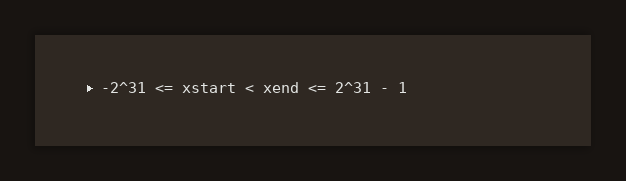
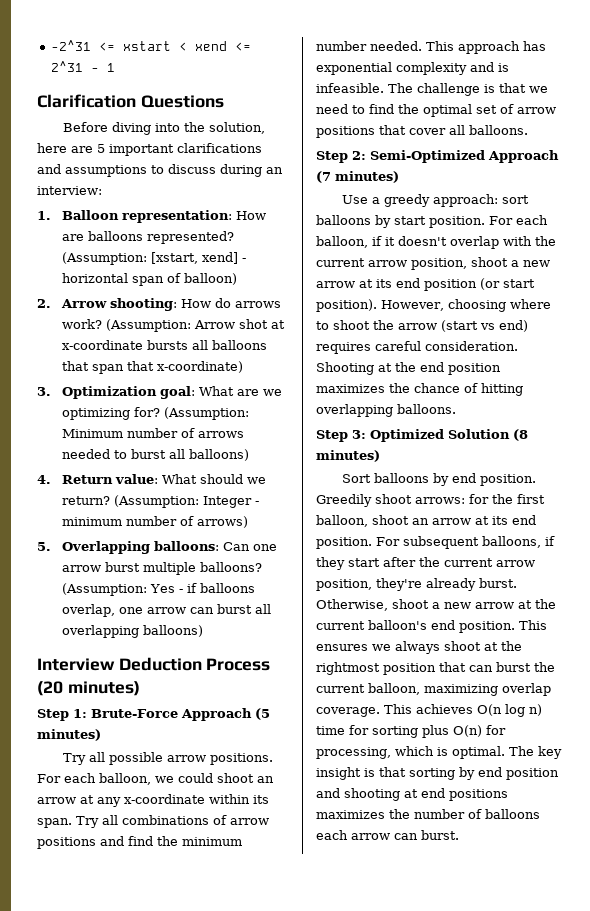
+ Clarification Questions
+ Before diving into the solution, here are 5 important clarifications and assumptions to discuss during an interview:
+ 1. Balloon representation: How are balloons represented? (Assumption: [xstart, xend] - horizontal span of balloon)
+ 2. Arrow shooting: How do arrows work? (Assumption: Arrow shot at x-coordinate bursts all balloons that span that x-coordinate)
+ 3. Optimization goal: What are we optimizing for? (Assumption: Minimum number of arrows needed to burst all balloons)
+ 4. Return value: What should we return? (Assumption: Integer - minimum number of arrows)
+ 5. Overlapping balloons: Can one arrow burst multiple balloons? (Assumption: Yes - if balloons overlap, one arrow can burst all overlapping balloons)
+ Interview Deduction Process (20 minutes)
+ Step 1: Brute-Force Approach (5 minutes)
+ Try all possible arrow positions. For each balloon, we could shoot an arrow at any x-coordinate within its span. Try all combinations of arrow positions and find the minimum number needed. This approach has exponential complexity and is infeasible. The challenge is that we need to find the optimal set of arrow positions that cover all balloons.
+ Step 2: Semi-Optimized Approach (7 minutes)
+ Use a greedy approach: sort balloons by start position. For each balloon, if it doesn't overlap with the current arrow position, shoot a new arrow at its end position (or start position). However, choosing where to shoot the arrow (start vs end) requires careful consideration. Shooting at the end position maximizes the chance of hitting overlapping balloons.
+ Step 3: Optimized Solution (8 minutes)
+ Sort balloons by end position. Greedily shoot arrows: for the first balloon, shoot an arrow at its end position. For subsequent balloons, if they start after the current arrow position, they're already burst. Otherwise, shoot a new arrow at the current balloon's end position. This ensures we always shoot at the rightmost position that can burst the current balloon, maximizing overlap coverage. This achieves O(n log n) time for sorting plus O(n) for processing, which is optimal. The key insight is that sorting by end position and shooting at end positions maximizes the number of balloons each arrow can burst.

